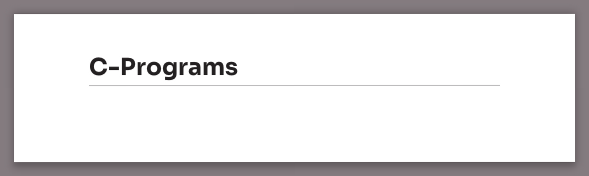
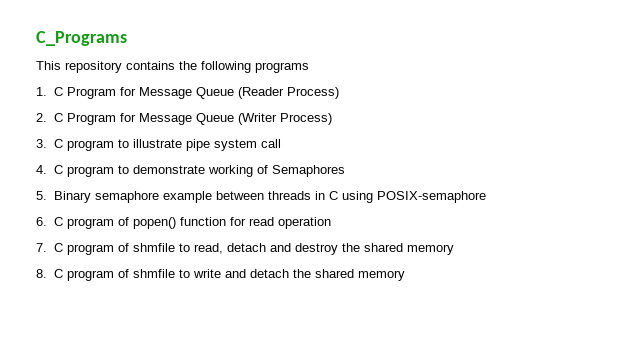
- C-Programs
+ C_Programs
+ This repository contains the following programs
+ 1. C Program for Message Queue (Reader Process)
+ 2. C Program for Message Queue (Writer Process)
+ 3. C program to illustrate pipe system call
+ 4. C program to demonstrate working of Semaphores
+ 5. Binary semaphore example between threads in C using POSIX-semaphore
+ 6. C program of popen() function for read operation
+ 7. C program of shmfile to read, detach and destroy the shared memory
+ 8. C program of shmfile to write and detach the shared memory

